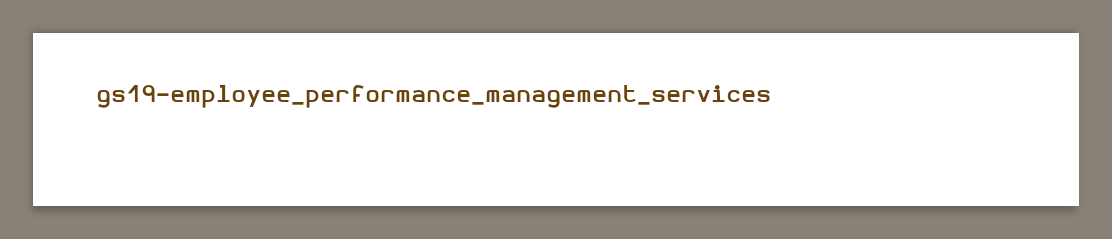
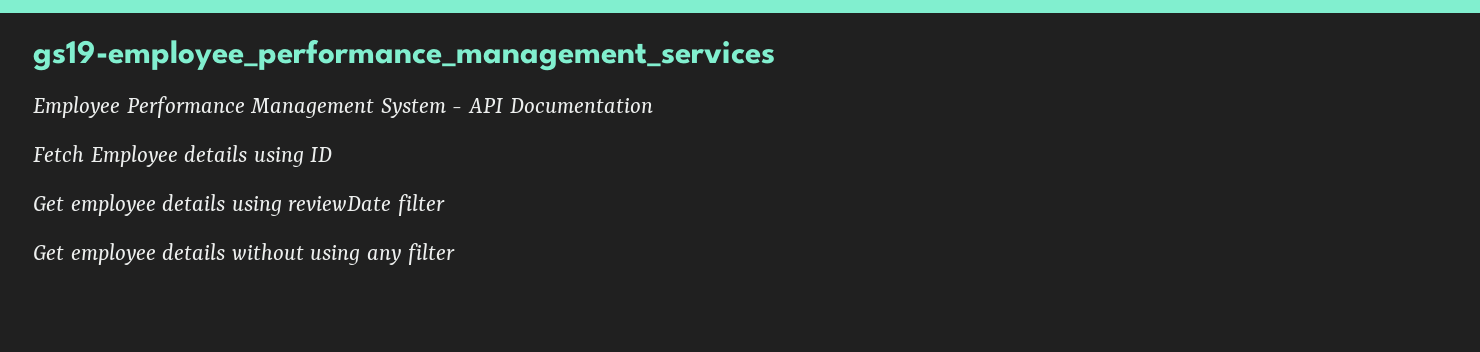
+ Employee Performance Management System - API Documentation
+ Fetch Employee details using ID
+ Get employee details using reviewDate filter
+ Get employee details without using any filter

